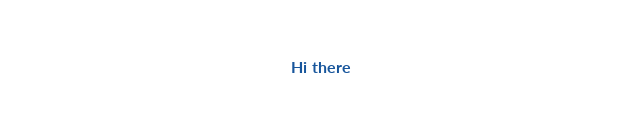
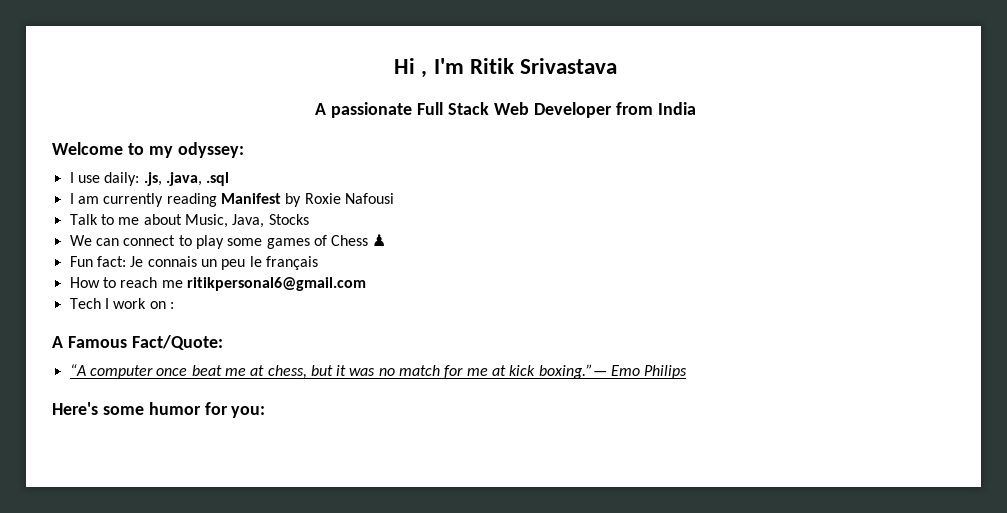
- Hi there
+ Hi , I'm Ritik Srivastava
+ A passionate Full Stack Web Developer from India
+ Welcome to my odyssey:
+ I use daily: .js, .java, .sql
+ I am currently reading Manifest by Roxie Nafousi
+ Talk to me about Music, Java, Stocks
+ We can connect to play some games of Chess ♟
+ Fun fact: Je connais un peu le français
+ How to reach me ritikpersonal6@gmail.com
+ Tech I work on :
+ A Famous Fact/Quote:
+ “A computer once beat me at chess, but it was no match for me at kick boxing.”— Emo Philips
+ Here's some humor for you:

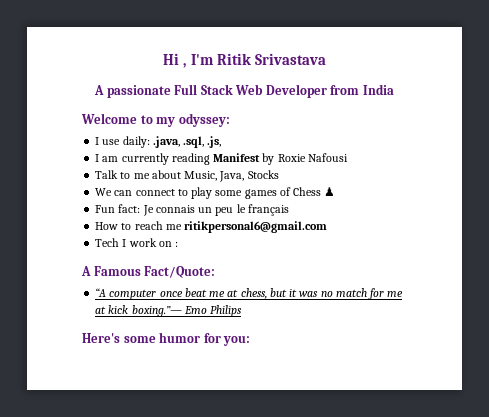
- I use daily: .js, .java, .sql
+ I use daily: .java, .sql, .js,

